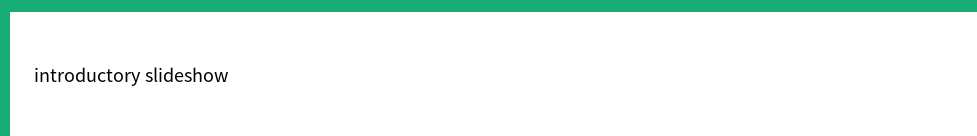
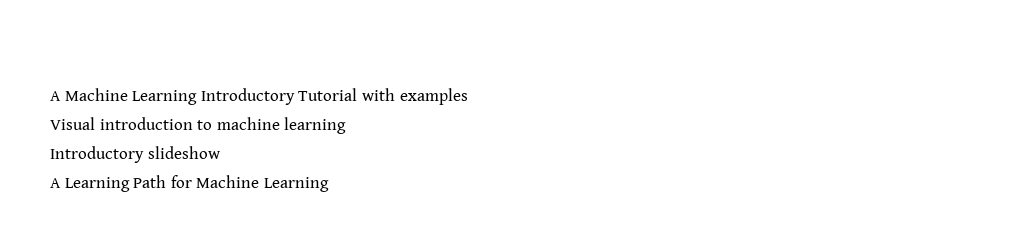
- introductory slideshow
+ A Machine Learning Introductory Tutorial with examples
+ Visual introduction to machine learning
+ Introductory slideshow
+ A Learning Path for Machine Learning

